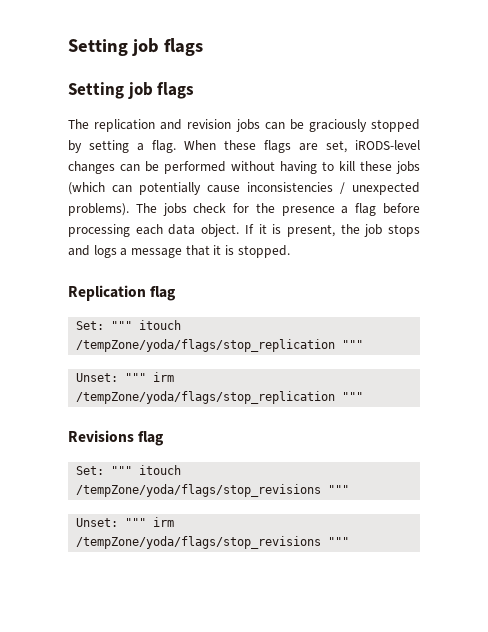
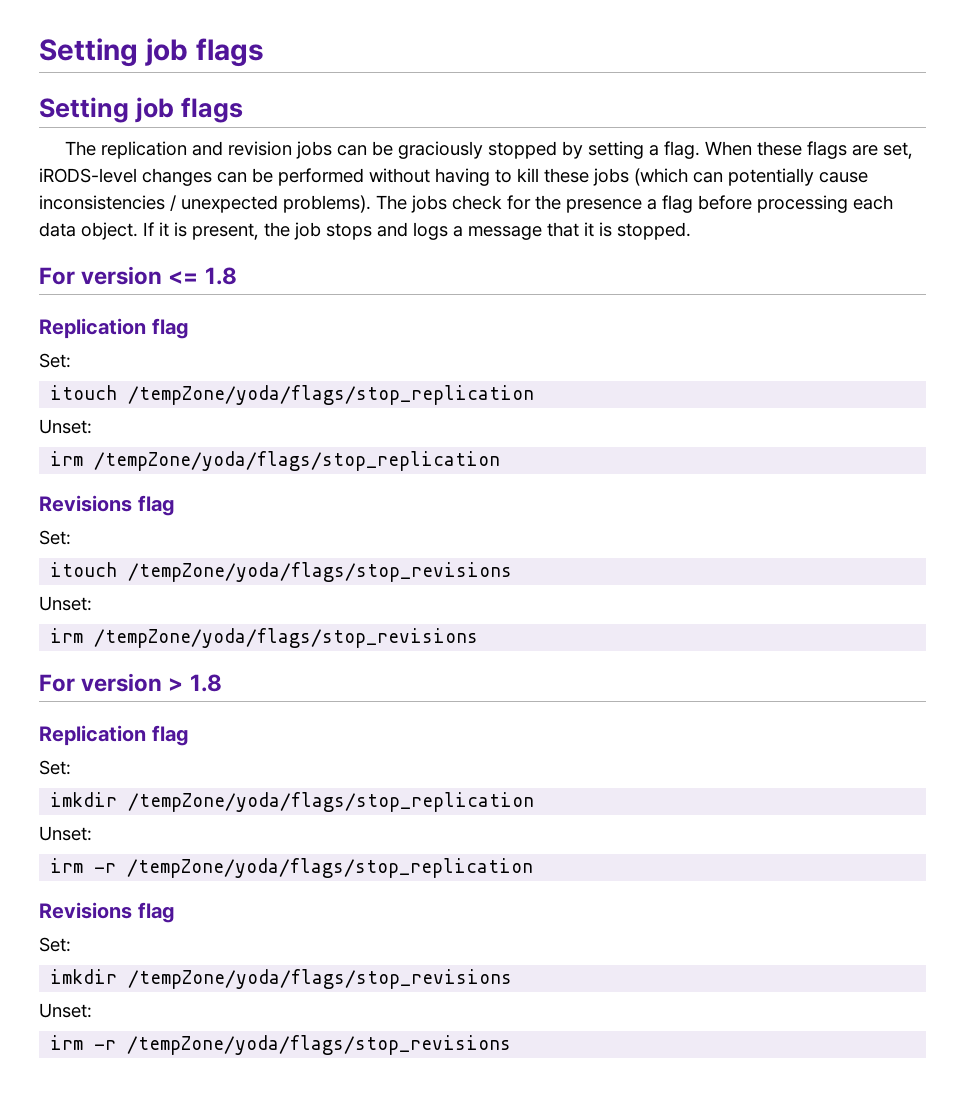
+ For version <= 1.8
  Replication flag
- Set: """ itouch /tempZone/yoda/flags/stop_replication """
- Unset: """ irm /tempZone/yoda/flags/stop_replication """
+ Set:
+ itouch /tempZone/yoda/flags/stop_replication
+ Unset:
+ irm /tempZone/yoda/flags/stop_replication
  Revisions flag
- Set: """ itouch /tempZone/yoda/flags/stop_revisions """
- Unset: """ irm /tempZone/yoda/flags/stop_revisions """
+ Set:
+ itouch /tempZone/yoda/flags/stop_revisions
+ Unset:
+ irm /tempZone/yoda/flags/stop_revisions
+ For version > 1.8
+ Replication flag
+ Set:
+ imkdir /tempZone/yoda/flags/stop_replication
+ Unset:
+ irm -r /tempZone/yoda/flags/stop_replication
+ Revisions flag
+ Set:
+ imkdir /tempZone/yoda/flags/stop_revisions
+ Unset:
+ irm -r /tempZone/yoda/flags/stop_revisions

